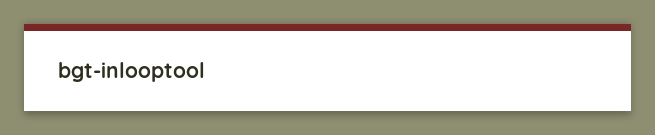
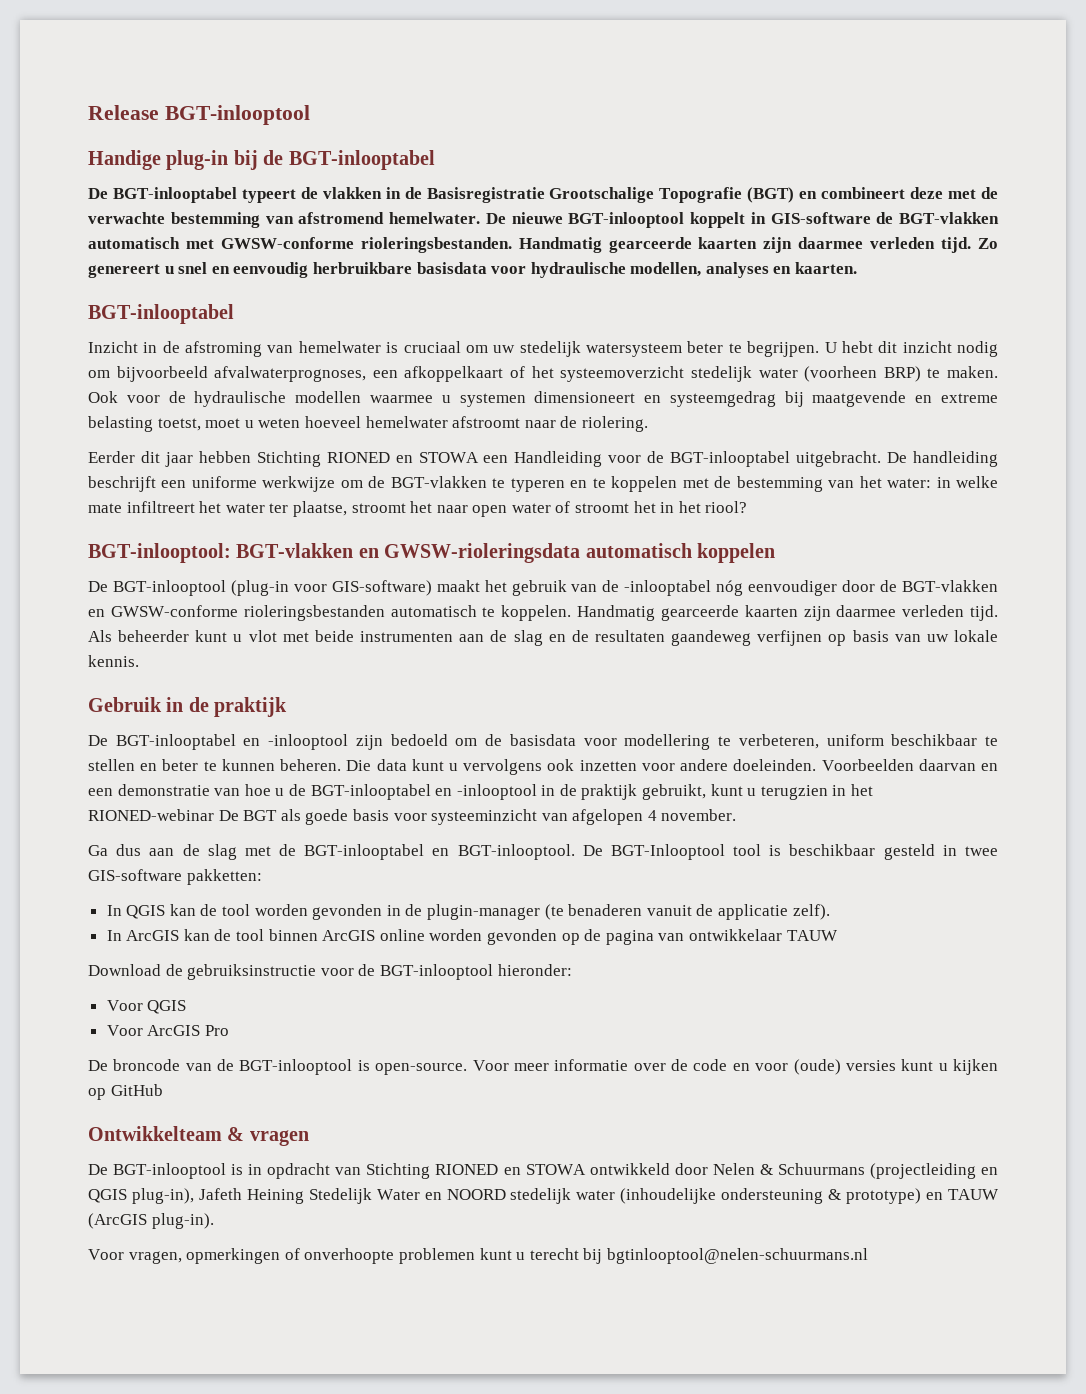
- bgt-inlooptool
+ Release BGT-inlooptool
+ Handige plug-in bij de BGT-inlooptabel
+ De BGT-inlooptabel typeert de vlakken in de Basisregistratie Grootschalige Topografie (BGT) en combineert deze met de verwachte bestemming van afstromend hemelwater. De nieuwe BGT-inlooptool koppelt in GIS-software de BGT-vlakken automatisch met GWSW-conforme rioleringsbestanden. Handmatig gearceerde kaarten zijn daarmee verleden tijd. Zo genereert u snel en eenvoudig herbruikbare basisdata voor hydraulische modellen, analyses en kaarten.
+ BGT-inlooptabel
+ Inzicht in de afstroming van hemelwater is cruciaal om uw stedelijk watersysteem beter te begrijpen. U hebt dit inzicht nodig om bijvoorbeeld afvalwaterprognoses, een afkoppelkaart of het systeemoverzicht stedelijk water (voorheen BRP) te maken. Ook voor de hydraulische modellen waarmee u systemen dimensioneert en systeemgedrag bij maatgevende en extreme belasting toetst, moet u weten hoeveel hemelwater afstroomt naar de riolering.
+ Eerder dit jaar hebben Stichting RIONED en STOWA een Handleiding voor de BGT-inlooptabel uitgebracht. De handleiding beschrijft een uniforme werkwijze om de BGT-vlakken te typeren en te koppelen met de bestemming van het water: in welke mate infiltreert het water ter plaatse, stroomt het naar open water of stroomt het in het riool?
+ BGT-inlooptool: BGT-vlakken en GWSW-rioleringsdata automatisch koppelen
+ De BGT-inlooptool (plug-in voor GIS-software) maakt het gebruik van de -inlooptabel nóg eenvoudiger door de BGT-vlakken en GWSW-conforme rioleringsbestanden automatisch te koppelen. Handmatig gearceerde kaarten zijn daarmee verleden tijd. Als beheerder kunt u vlot met beide instrumenten aan de slag en de resultaten gaandeweg verfijnen op basis van uw lokale kennis.
+ Gebruik in de praktijk
+ De BGT-inlooptabel en -inlooptool zijn bedoeld om de basisdata voor modellering te verbeteren, uniform beschikbaar te stellen en beter te kunnen beheren. Die data kunt u vervolgens ook inzetten voor andere doeleinden. Voorbeelden daarvan en een demonstratie van hoe u de BGT-inlooptabel en -inlooptool in de praktijk gebruikt, kunt u terugzien in het RIONED-webinar De BGT als goede basis voor systeeminzicht van afgelopen 4 november.
+ Ga dus aan de slag met de BGT-inlooptabel en BGT-inlooptool. De BGT-Inlooptool tool is beschikbaar gesteld in twee GIS-software pakketten:
+ In QGIS kan de tool worden gevonden in de plugin-manager (te benaderen vanuit de applicatie zelf).
+ In ArcGIS kan de tool binnen ArcGIS online worden gevonden op de pagina van ontwikkelaar TAUW
+ Download de gebruiksinstructie voor de BGT-inlooptool hieronder:
+ Voor QGIS
+ Voor ArcGIS Pro
+ De broncode van de BGT-inlooptool is open-source. Voor meer informatie over de code en voor (oude) versies kunt u kijken op GitHub
+ Ontwikkelteam & vragen
+ De BGT-inlooptool is in opdracht van Stichting RIONED en STOWA ontwikkeld door Nelen & Schuurmans (projectleiding en QGIS plug-in), Jafeth Heining Stedelijk Water en NOORD stedelijk water (inhoudelijke ondersteuning & prototype) en TAUW (ArcGIS plug-in).
+ Voor vragen, opmerkingen of onverhoopte problemen kunt u terecht bij bgtinlooptool@nelen-schuurmans.nl

